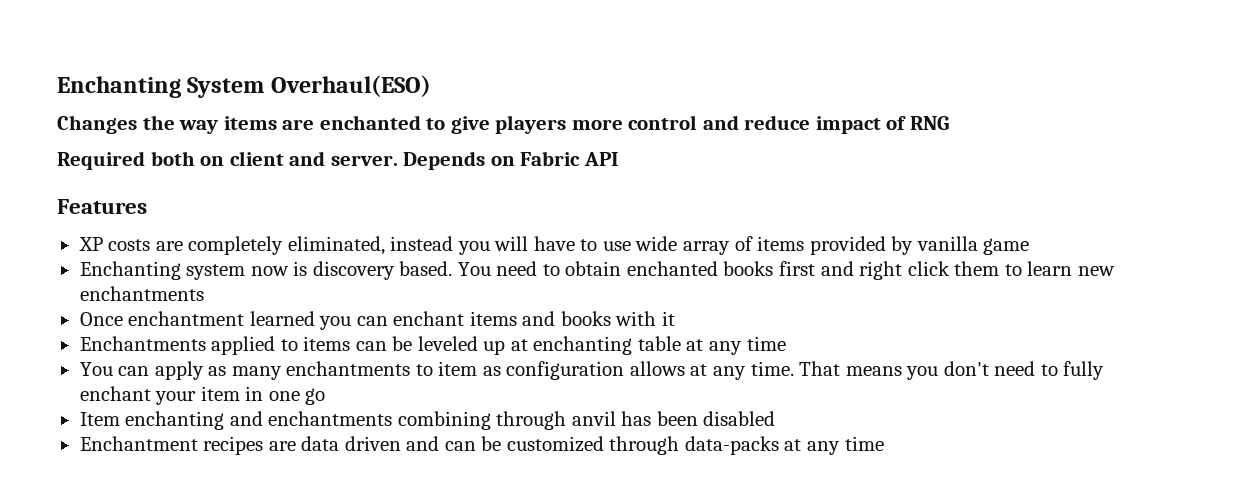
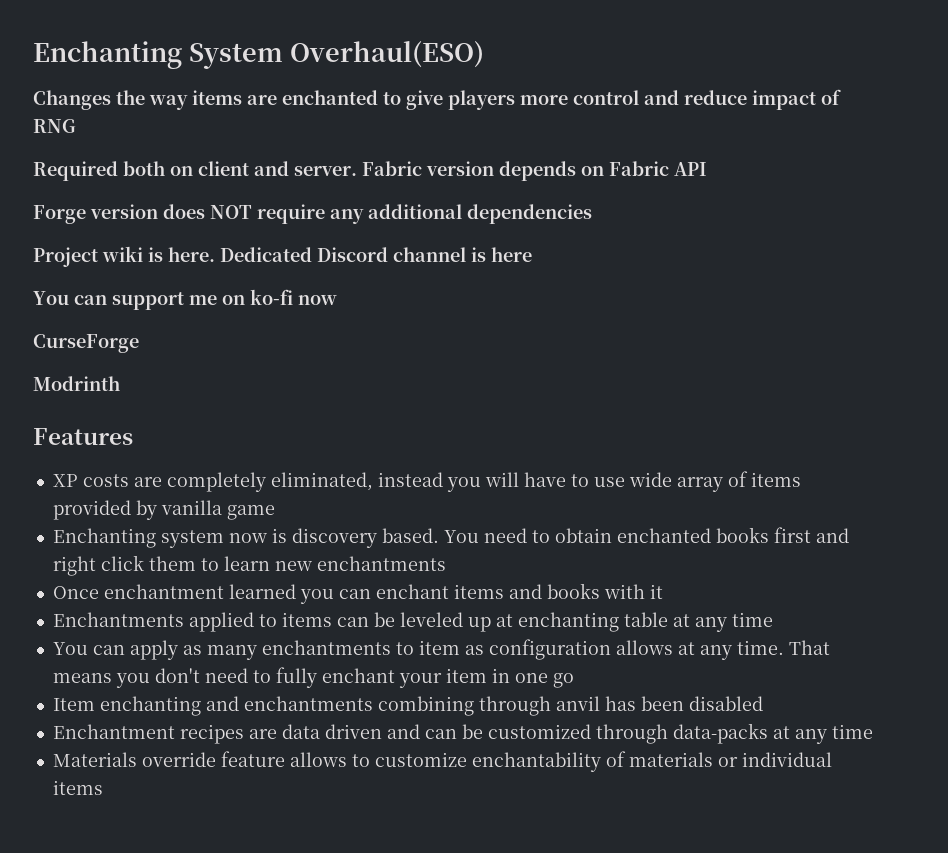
- Depends on Fabric API
+ Fabric version depends on Fabric API
+ Forge version does NOT require any additional dependencies
+ Project wiki is here. Dedicated Discord channel is here
+ You can support me on ko-fi now
+ CurseForge
+ Modrinth
+ Materials override feature allows to customize enchantability of materials or individual items

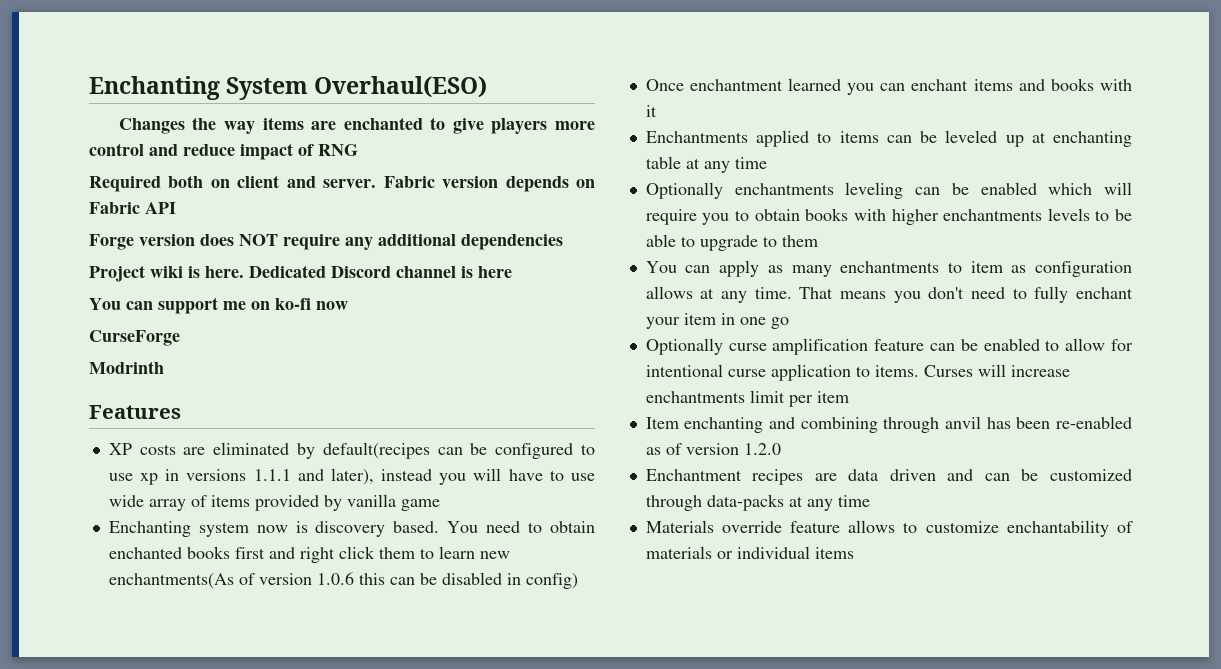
- XP costs are completely eliminated, instead you will have to use wide array of items provided by vanilla game
+ XP costs are eliminated by default(recipes can be configured to use xp in versions 1.1.1 and later), instead you will have to use wide array of items provided by vanilla game
- You need to obtain enchanted books first and right click them to learn new enchantments
+ You need to obtain enchanted books first and right click them to learn new enchantments(As of version 1.0.6 this can be disabled in config)
+ Optionally enchantments leveling can be enabled which will require you to obtain books with higher enchantments levels to be able to upgrade to them
+ Optionally curse amplification feature can be enabled to allow for intentional curse application to items. Curses will increase enchantments limit per item
- Item enchanting and enchantments combining through anvil has been disabled
+ Item enchanting and combining through anvil has been re-enabled as of version 1.2.0

